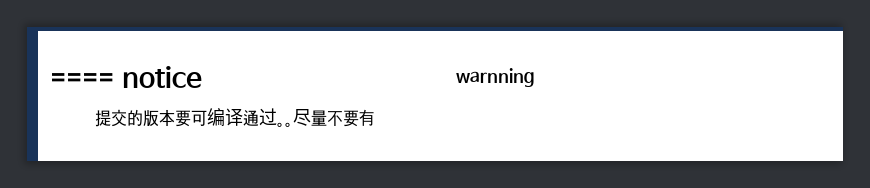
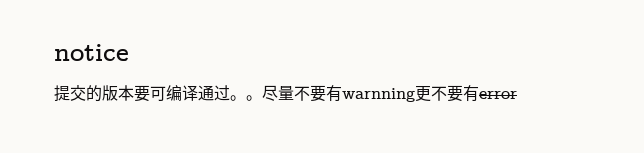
- ==== notice
+ notice
- 尽量不要有warnning
+ 尽量不要有warnning更不要有error

